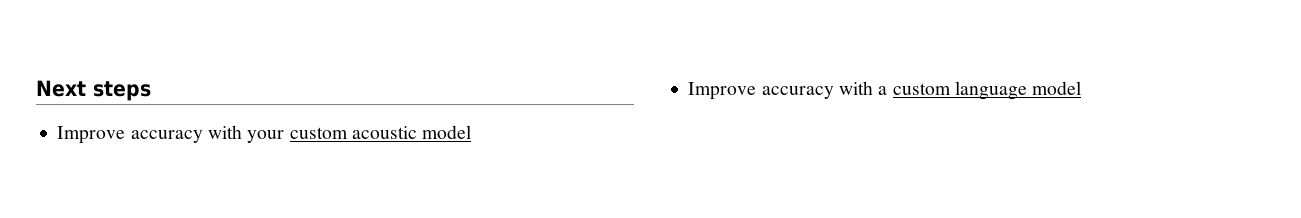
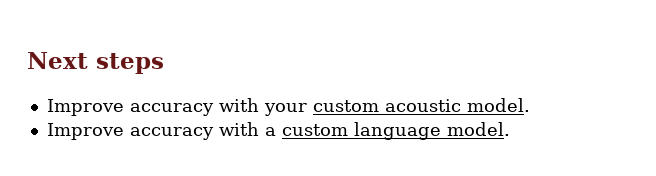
- Improve accuracy with your custom acoustic model
+ Improve accuracy with your custom acoustic model.
- Improve accuracy with a custom language model
+ Improve accuracy with a custom language model.

